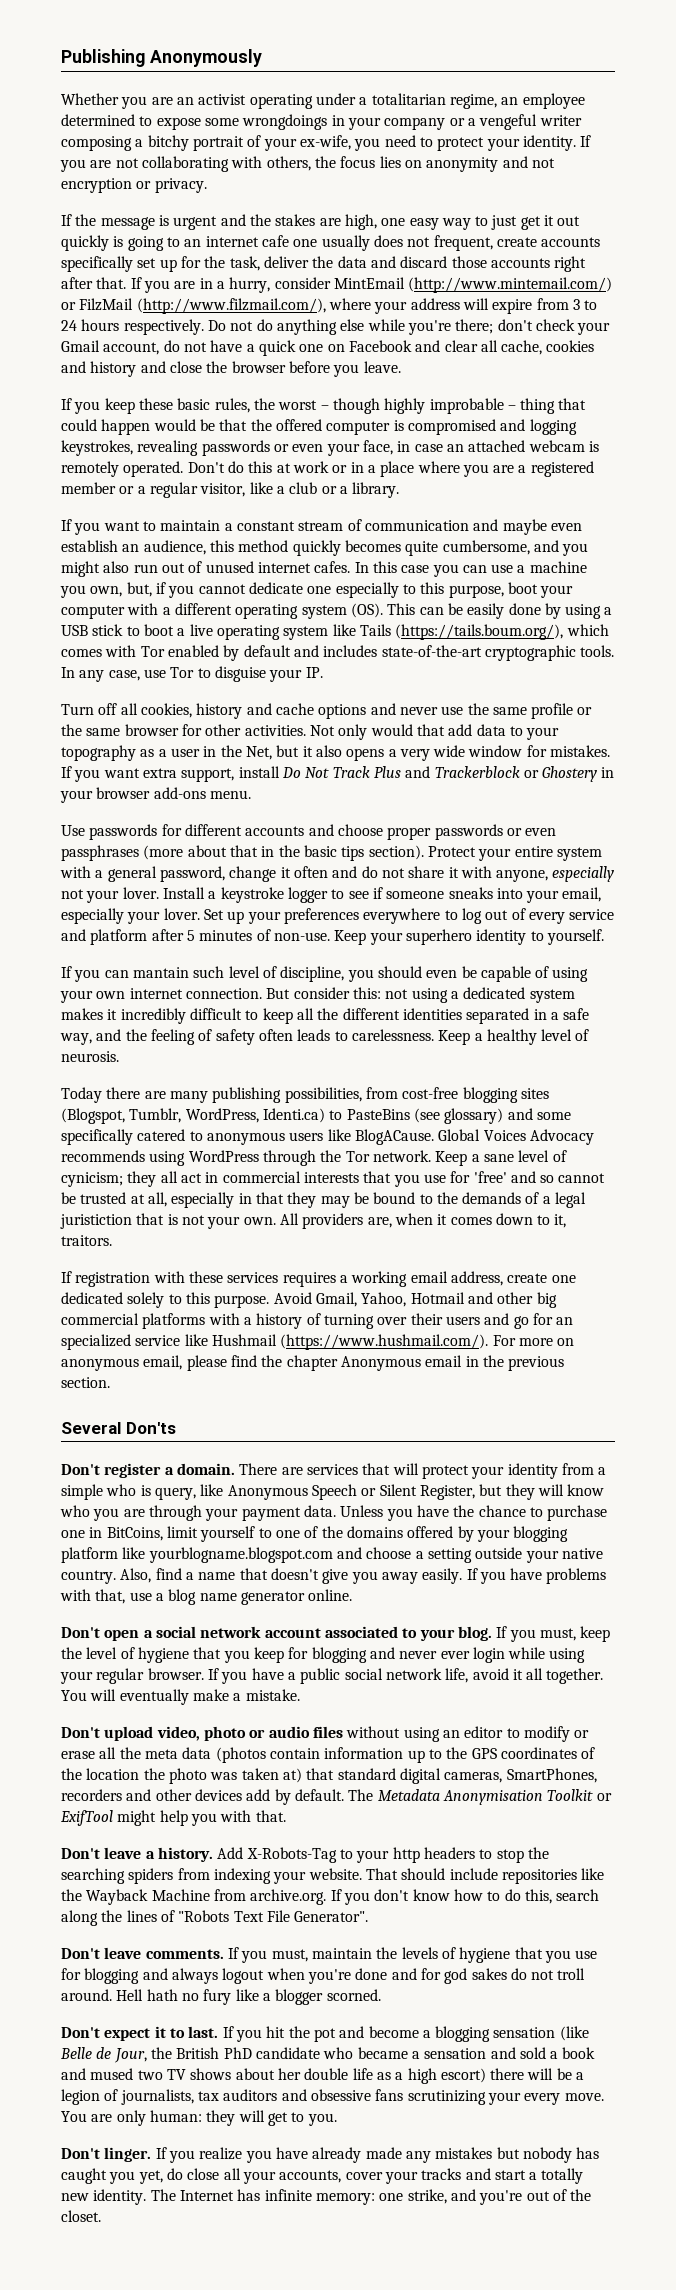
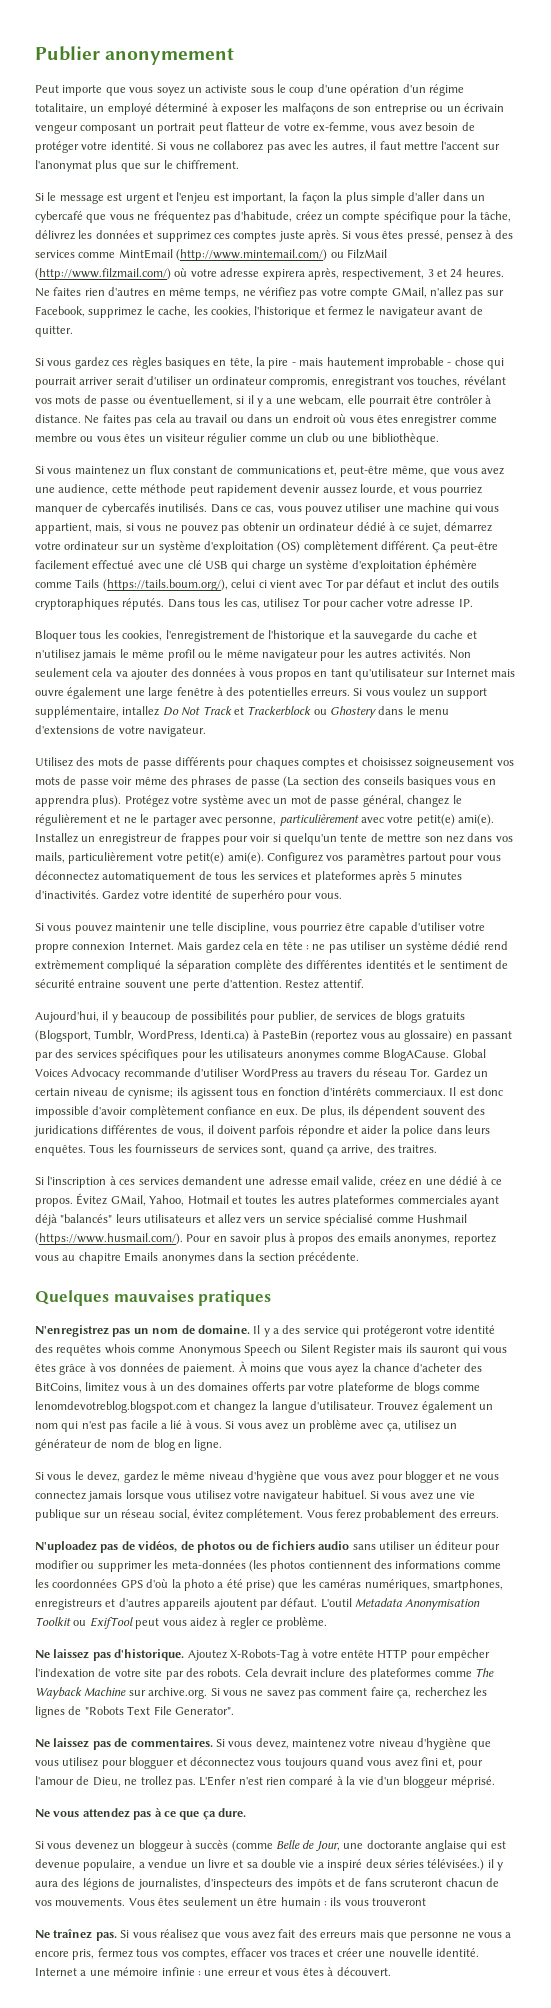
- Publishing Anonymously
- Whether you are an activist operating under a totalitarian regime, an employee determined to expose some wrongdoings in your company or a vengeful writer composing a bitchy portrait of your ex-wife, you need to protect your identity. If you are not collaborating with others, the focus lies on anonymity and not encryption or privacy.
- If the message is urgent and the stakes are high, one easy way to just get it out quickly is going to an internet cafe one usually does not frequent, create accounts specifically set up for the task, deliver the data and discard those accounts right after that. If you are in a hurry, consider MintEmail (http://www.mintemail.com/) or FilzMail (http://www.filzmail.com/), where your address will expire from 3 to 24 hours respectively. Do not do anything else while you're there; don't check your Gmail account, do not have a quick one on Facebook and clear all cache, cookies and history and close the browser before you leave.
- If you keep these basic rules, the worst – though highly improbable – thing that could happen would be that the offered computer is compromised and logging keystrokes, revealing passwords or even your face, in case an attached webcam is remotely operated. Don't do this at work or in a place where you are a registered member or a regular visitor, like a club or a library.
- If you want to maintain a constant stream of communication and maybe even establish an audience, this method quickly becomes quite cumbersome, and you might also run out of unused internet cafes. In this case you can use a machine you own, but, if you cannot dedicate one especially to this purpose, boot your computer with a different operating system (OS). This can be easily done by using a USB stick to boot a live operating system like Tails (https://tails.boum.org/), which comes with Tor enabled by default and includes state-of-the-art cryptographic tools. In any case, use Tor to disguise your IP.
- Turn off all cookies, history and cache options and never use the same profile or the same browser for other activities. Not only would that add data to your topography as a user in the Net, but it also opens a very wide window for mistakes. If you want extra support, install Do Not Track Plus and Trackerblock or Ghostery in your browser add-ons menu.
- Use passwords for different accounts and choose proper passwords or even passphrases (more about that in the basic tips section). Protect your entire system with a general password, change it often and do not share it with anyone, especially not your lover. Install a keystroke logger to see if someone sneaks into your email, especially your lover. Set up your preferences everywhere to log out of every service and platform after 5 minutes of non-use. Keep your superhero identity to yourself.
- If you can mantain such level of discipline, you should even be capable of using your own internet connection. But consider this: not using a dedicated system makes it incredibly difficult to keep all the different identities separated in a safe way, and the feeling of safety often leads to carelessness. Keep a healthy level of neurosis.
- Today there are many publishing possibilities, from cost-free blogging sites (Blogspot, Tumblr, WordPress, Identi.ca) to PasteBins (see glossary) and some specifically catered to anonymous users like BlogACause. Global Voices Advocacy recommends using WordPress through the Tor network. Keep a sane level of cynicism; they all act in commercial interests that you use for 'free' and so cannot be trusted at all, especially in that they may be bound to the demands of a legal juristiction that is not your own. All providers are, when it comes down to it, traitors.
- If registration with these services requires a working email address, create one dedicated solely to this purpose. Avoid Gmail, Yahoo, Hotmail and other big commercial platforms with a history of turning over their users and go for an specialized service like Hushmail (https://www.hushmail.com/). For more on anonymous email, please find the chapter Anonymous email in the previous section.
- Several Don'ts
- Don't register a domain. There are services that will protect your identity from a simple who is query, like Anonymous Speech or Silent Register, but they will know who you are through your payment data. Unless you have the chance to purchase one in BitCoins, limit yourself to one of the domains offered by your blogging platform like yourblogname.blogspot.com and choose a setting outside your native country. Also, find a name that doesn't give you away easily. If you have problems with that, use a blog name generator online.
- Don't open a social network account associated to your blog. If you must, keep the level of hygiene that you keep for blogging and never ever login while using your regular browser. If you have a public social network life, avoid it all together. You will eventually make a mistake.
- Don't upload video, photo or audio files without using an editor to modify or erase all the meta data (photos contain information up to the GPS coordinates of the location the photo was taken at) that standard digital cameras, SmartPhones, recorders and other devices add by default. The Metadata Anonymisation Toolkit or ExifTool might help you with that.
- Don't leave a history. Add X-Robots-Tag to your http headers to stop the searching spiders from indexing your website. That should include repositories like the Wayback Machine from archive.org. If you don't know how to do this, search along the lines of "Robots Text File Generator".
- Don't leave comments. If you must, maintain the levels of hygiene that you use for blogging and always logout when you're done and for god sakes do not troll around. Hell hath no fury like a blogger scorned.
- Don't expect it to last. If you hit the pot and become a blogging sensation (like Belle de Jour, the British PhD candidate who became a sensation and sold a book and mused two TV shows about her double life as a high escort) there will be a legion of journalists, tax auditors and obsessive fans scrutinizing your every move. You are only human: they will get to you.
- Don't linger. If you realize you have already made any mistakes but nobody has caught you yet, do close all your accounts, cover your tracks and start a totally new identity. The Internet has infinite memory: one strike, and you're out of the closet.
+ Publier anonymement
+ Peut importe que vous soyez un activiste sous le coup d'une opération d'un régime totalitaire, un employé déterminé à exposer les malfaçons de son entreprise ou un écrivain vengeur composant un portrait peut flatteur de votre ex-femme, vous avez besoin de protéger votre identité. Si vous ne collaborez pas avec les autres, il faut mettre l'accent sur l'anonymat plus que sur le chiffrement.
+ Si le message est urgent et l'enjeu est important, la façon la plus simple d'aller dans un cybercafé que vous ne fréquentez pas d'habitude, créez un compte spécifique pour la tâche, délivrez les données et supprimez ces comptes juste après. Si vous êtes pressé, pensez à des services comme MintEmail (http://www.mintemail.com/) ou FilzMail (http://www.filzmail.com/) où votre adresse expirera après, respectivement, 3 et 24 heures. Ne faites rien d'autres en même temps, ne vérifiez pas votre compte GMail, n'allez pas sur Facebook, supprimez le cache, les cookies, l'historique et fermez le navigateur avant de quitter.
+ Si vous gardez ces règles basiques en tête, la pire - mais hautement improbable - chose qui pourrait arriver serait d'utiliser un ordinateur compromis, enregistrant vos touches, révélant vos mots de passe ou éventuellement, si il y a une webcam, elle pourrait être contrôler à distance. Ne faites pas cela au travail ou dans un endroit où vous êtes enregistrer comme membre ou vous êtes un visiteur régulier comme un club ou une bibliothèque.
+ Si vous maintenez un flux constant de communications et, peut-être même, que vous avez une audience, cette méthode peut rapidement devenir aussez lourde, et vous pourriez manquer de cybercafés inutilisés. Dans ce cas, vous pouvez utiliser une machine qui vous appartient, mais, si vous ne pouvez pas obtenir un ordinateur dédié à ce sujet, démarrez votre ordinateur sur un système d'exploitation (OS) complètement différent. Ça peut-être facilement effectué avec une clé USB qui charge un système d'exploitation éphémère comme Tails (https://tails.boum.org/), celui ci vient avec Tor par défaut et inclut des outils cryptoraphiques réputés. Dans tous les cas, utilisez Tor pour cacher votre adresse IP.
+ Bloquer tous les cookies, l'enregistrement de l'historique et la sauvegarde du cache et n'utilisez jamais le même profil ou le même navigateur pour les autres activités. Non seulement cela va ajouter des données à vous propos en tant qu'utilisateur sur Internet mais ouvre également une large fenêtre à des potentielles erreurs. Si vous voulez un support supplémentaire, intallez Do Not Track et Trackerblock ou Ghostery dans le menu d'extensions de votre navigateur.
+ Utilisez des mots de passe différents pour chaques comptes et choisissez soigneusement vos mots de passe voir même des phrases de passe (La section des conseils basiques vous en apprendra plus). Protégez votre système avec un mot de passe général, changez le régulièrement et ne le partager avec personne, particulièrement avec votre petit(e) ami(e). Installez un enregistreur de frappes pour voir si quelqu'un tente de mettre son nez dans vos mails, particulièrement votre petit(e) ami(e). Configurez vos paramètres partout pour vous déconnectez automatiquement de tous les services et plateformes après 5 minutes d'inactivités. Gardez votre identité de superhéro pour vous.
+ Si vous pouvez maintenir une telle discipline, vous pourriez être capable d'utiliser votre propre connexion Internet. Mais gardez cela en tête : ne pas utiliser un système dédié rend extrèmement compliqué la séparation complète des différentes identités et le sentiment de sécurité entraine souvent une perte d'attention. Restez attentif.
+ Aujourd'hui, il y beaucoup de possibilités pour publier, de services de blogs gratuits (Blogsport, Tumblr, WordPress, Identi.ca) à PasteBin (reportez vous au glossaire) en passant par des services spécifiques pour les utilisateurs anonymes comme BlogACause. Global Voices Advocacy recommande d'utiliser WordPress au travers du réseau Tor. Gardez un certain niveau de cynisme; ils agissent tous en fonction d'intérêts commerciaux. Il est donc impossible d'avoir complètement confiance en eux. De plus, ils dépendent souvent des juridications différentes de vous, il doivent parfois répondre et aider la police dans leurs enquêtes. Tous les fournisseurs de services sont, quand ça arrive, des traitres.
+ Si l'inscription à ces services demandent une adresse email valide, créez en une dédié à ce propos. Évitez GMail, Yahoo, Hotmail et toutes les autres plateformes commerciales ayant déjà "balancés" leurs utilisateurs et allez vers un service spécialisé comme Hushmail (https://www.husmail.com/). Pour en savoir plus à propos des emails anonymes, reportez vous au chapitre Emails anonymes dans la section précédente.
+ Quelques mauvaises pratiques
+ N'enregistrez pas un nom de domaine. Il y a des service qui protégeront votre identité des requêtes whois comme Anonymous Speech ou Silent Register mais ils sauront qui vous êtes grâce à vos données de paiement. À moins que vous ayez la chance d'acheter des BitCoins, limitez vous à un des domaines offerts par votre plateforme de blogs comme lenomdevotreblog.blogspot.com et changez la langue d'utilisateur. Trouvez également un nom qui n'est pas facile a lié à vous. Si vous avez un problème avec ça, utilisez un générateur de nom de blog en ligne.
+ Si vous le devez, gardez le même niveau d'hygiène que vous avez pour blogger et ne vous connectez jamais lorsque vous utilisez votre navigateur habituel. Si vous avez une vie publique sur un réseau social, évitez complétement. Vous ferez probablement des erreurs.
+ N'uploadez pas de vidéos, de photos ou de fichiers audio sans utiliser un éditeur pour modifier ou supprimer les meta-données (les photos contiennent des informations comme les coordonnées GPS d'où la photo a été prise) que les caméras numériques, smartphones, enregistreurs et d'autres appareils ajoutent par défaut. L'outil Metadata Anonymisation Toolkit ou ExifTool peut vous aidez à regler ce problème.
+ Ne laissez pas d'historique. Ajoutez X-Robots-Tag à votre entête HTTP pour empêcher l'indexation de votre site par des robots. Cela devrait inclure des plateformes comme The Wayback Machine sur archive.org. Si vous ne savez pas comment faire ça, recherchez les lignes de "Robots Text File Generator".
+ Ne laissez pas de commentaires. Si vous devez, maintenez votre niveau d'hygiène que vous utilisez pour blogguer et déconnectez vous toujours quand vous avez fini et, pour l'amour de Dieu, ne trollez pas. L'Enfer n'est rien comparé à la vie d'un bloggeur méprisé.
+ Ne vous attendez pas à ce que ça dure.
+ Si vous devenez un bloggeur à succès (comme Belle de Jour, une doctorante anglaise qui est devenue populaire, a vendue un livre et sa double vie a inspiré deux séries télévisées.) il y aura des légions de journalistes, d'inspecteurs des impôts et de fans scruteront chacun de vos mouvements. Vous êtes seulement un être humain : ils vous trouveront
+ Ne traînez pas. Si vous réalisez que vous avez fait des erreurs mais que personne ne vous a encore pris, fermez tous vos comptes, effacer vos traces et créer une nouvelle identité. Internet a une mémoire infinie : une erreur et vous êtes à découvert.

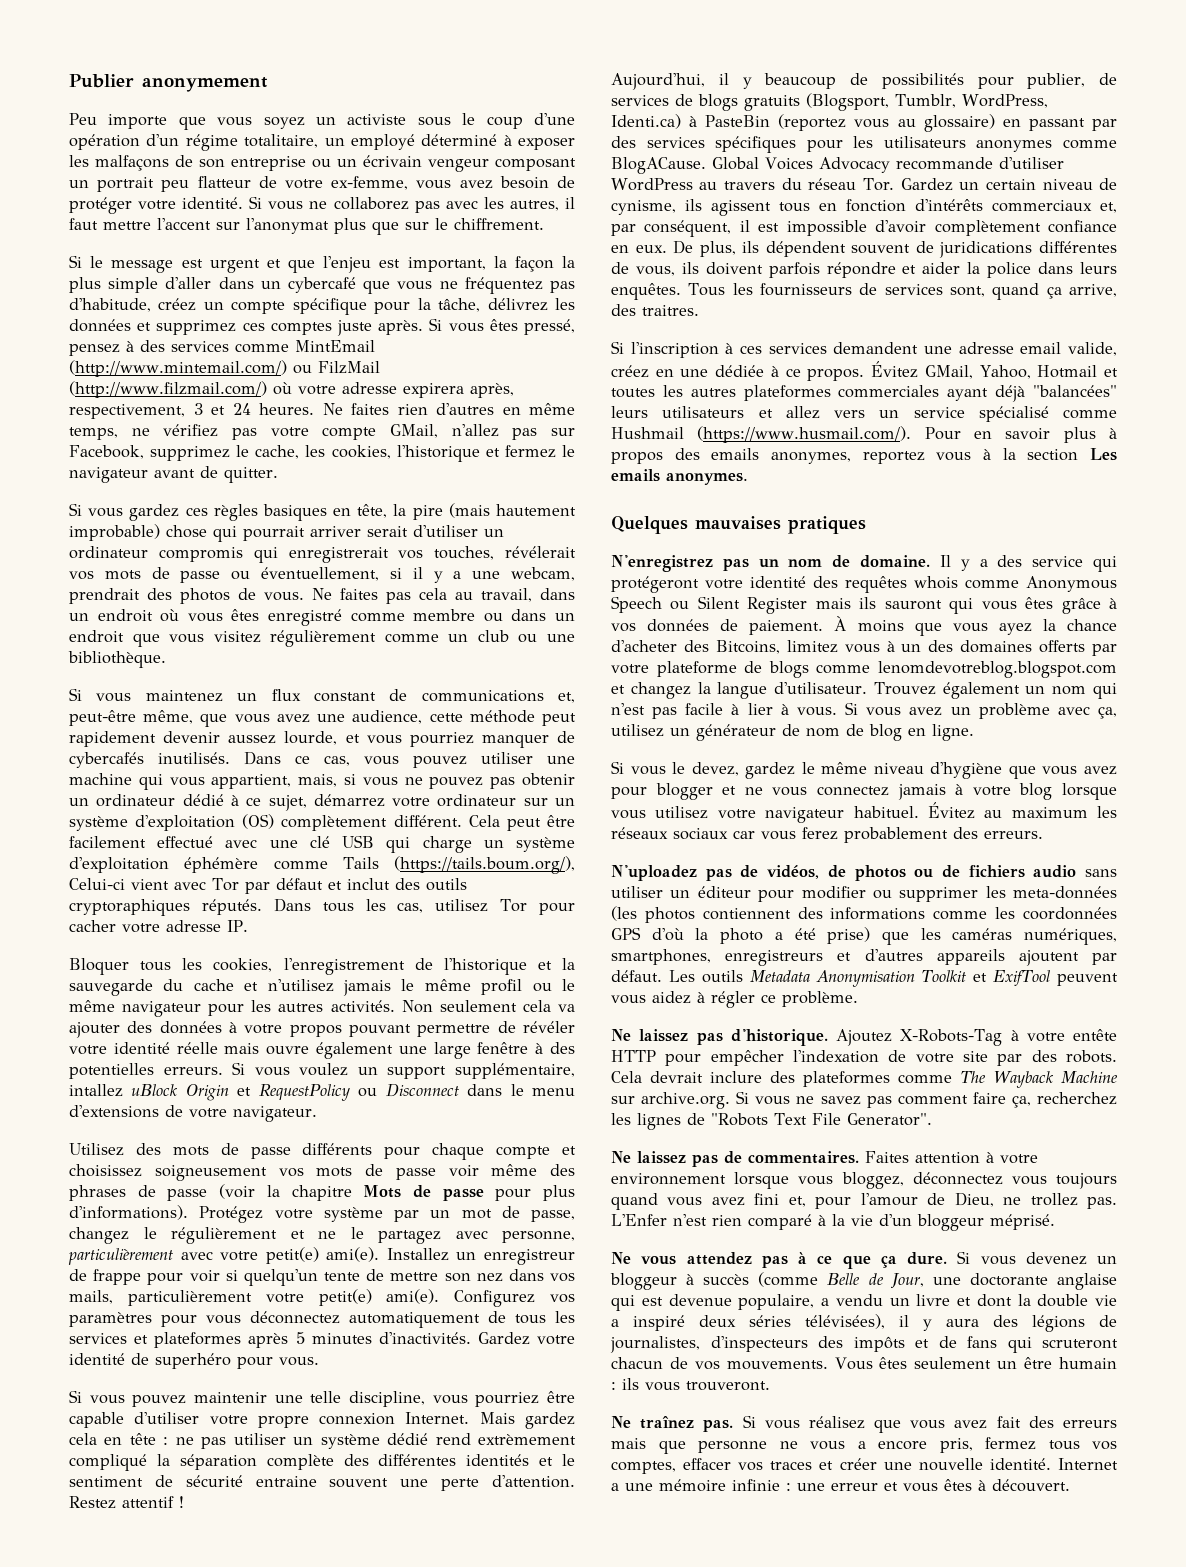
- Peut importe que vous soyez un activiste sous le coup d'une opération d'un régime totalitaire, un employé déterminé à exposer les malfaçons de son entreprise ou un écrivain vengeur composant un portrait peut flatteur de votre ex-femme, vous avez besoin de protéger votre identité.
+ Peu importe que vous soyez un activiste sous le coup d'une opération d'un régime totalitaire, un employé déterminé à exposer les malfaçons de son entreprise ou un écrivain vengeur composant un portrait peu flatteur de votre ex-femme, vous avez besoin de protéger votre identité.
- Si le message est urgent et l'enjeu est important, la façon la plus simple d'aller dans un cybercafé que vous ne fréquentez pas d'habitude, créez un compte spécifique pour la tâche, délivrez les données et supprimez ces comptes juste après.
+ Si le message est urgent et que l'enjeu est important, la façon la plus simple d'aller dans un cybercafé que vous ne fréquentez pas d'habitude, créez un compte spécifique pour la tâche, délivrez les données et supprimez ces comptes juste après.
- Si vous gardez ces règles basiques en tête, la pire - mais hautement improbable - chose qui pourrait arriver serait d'utiliser un ordinateur compromis, enregistrant vos touches, révélant vos mots de passe ou éventuellement, si il y a une webcam, elle pourrait être contrôler à distance.
+ Si vous gardez ces règles basiques en tête, la pire (mais hautement improbable) chose qui pourrait arriver serait d'utiliser un ordinateur compromis qui enregistrerait vos touches, révélerait vos mots de passe ou éventuellement, si il y a une webcam, prendrait des photos de vous.
- Ne faites pas cela au travail ou dans un endroit où vous êtes enregistrer comme membre ou vous êtes un visiteur régulier comme un club ou une bibliothèque.
+ Ne faites pas cela au travail, dans un endroit où vous êtes enregistré comme membre ou dans un endroit que vous visitez régulièrement comme un club ou une bibliothèque.
- Ça peut-être facilement effectué avec une clé USB qui charge un système d'exploitation éphémère comme Tails (https://tails.boum.org/), celui ci vient avec Tor par défaut et inclut des outils cryptoraphiques réputés.
+ Cela peut être facilement effectué avec une clé USB qui charge un système d'exploitation éphémère comme Tails (https://tails.boum.org/), Celui-ci vient avec Tor par défaut et inclut des outils cryptoraphiques réputés.
- Non seulement cela va ajouter des données à vous propos en tant qu'utilisateur sur Internet mais ouvre également une large fenêtre à des potentielles erreurs.
+ Non seulement cela va ajouter des données à votre propos pouvant permettre de révéler votre identité réelle mais ouvre également une large fenêtre à des potentielles erreurs.
- Si vous voulez un support supplémentaire, intallez Do Not Track et Trackerblock ou Ghostery dans le menu d'extensions de votre navigateur.
+ Si vous voulez un support supplémentaire, intallez uBlock Origin et RequestPolicy ou Disconnect dans le menu d'extensions de votre navigateur.
- Utilisez des mots de passe différents pour chaques comptes et choisissez soigneusement vos mots de passe voir même des phrases de passe (La section des conseils basiques vous en apprendra plus).
+ Utilisez des mots de passe différents pour chaque compte et choisissez soigneusement vos mots de passe voir même des phrases de passe (voir la chapitre Mots de passe pour plus d'informations).
- Protégez votre système avec un mot de passe général, changez le régulièrement et ne le partager avec personne, particulièrement avec votre petit(e) ami(e).
+ Protégez votre système par un mot de passe, changez le régulièrement et ne le partagez avec personne, particulièrement avec votre petit(e) ami(e).
- Installez un enregistreur de frappes pour voir si quelqu'un tente de mettre son nez dans vos mails, particulièrement votre petit(e) ami(e).
+ Installez un enregistreur de frappe pour voir si quelqu'un tente de mettre son nez dans vos mails, particulièrement votre petit(e) ami(e).
- Configurez vos paramètres partout pour vous déconnectez automatiquement de tous les services et plateformes après 5 minutes d'inactivités.
+ Configurez vos paramètres pour vous déconnectez automatiquement de tous les services et plateformes après 5 minutes d'inactivités.
- Restez attentif.
+ Restez attentif !
- Global Voices Advocacy recommande d'utiliser WordPress au travers du réseau Tor. Gardez un certain niveau de cynisme; ils agissent tous en fonction d'intérêts commerciaux. Il est donc impossible d'avoir complètement confiance en eux.
+ Global Voices Advocacy recommande d'utiliser WordPress au travers du réseau Tor. Gardez un certain niveau de cynisme, ils agissent tous en fonction d'intérêts commerciaux et, par conséquent, il est impossible d'avoir complètement confiance en eux.
- De plus, ils dépendent souvent des juridications différentes de vous, il doivent parfois répondre et aider la police dans leurs enquêtes.
+ De plus, ils dépendent souvent de juridications différentes de vous, ils doivent parfois répondre et aider la police dans leurs enquêtes.
- Si l'inscription à ces services demandent une adresse email valide, créez en une dédié à ce propos.
+ Si l'inscription à ces services demandent une adresse email valide, créez en une dédiée à ce propos.
- Évitez GMail, Yahoo, Hotmail et toutes les autres plateformes commerciales ayant déjà "balancés" leurs utilisateurs et allez vers un service spécialisé comme Hushmail (https://www.husmail.com/). Pour en savoir plus à propos des emails anonymes, reportez vous au chapitre Emails anonymes dans la section précédente.
+ Évitez GMail, Yahoo, Hotmail et toutes les autres plateformes commerciales ayant déjà "balancées" leurs utilisateurs et allez vers un service spécialisé comme Hushmail (https://www.husmail.com/). Pour en savoir plus à propos des emails anonymes, reportez vous à la section Les emails anonymes.
- À moins que vous ayez la chance d'acheter des BitCoins, limitez vous à un des domaines offerts par votre plateforme de blogs comme lenomdevotreblog.blogspot.com et changez la langue d'utilisateur.
+ À moins que vous ayez la chance d'acheter des Bitcoins, limitez vous à un des domaines offerts par votre plateforme de blogs comme lenomdevotreblog.blogspot.com et changez la langue d'utilisateur.
- Trouvez également un nom qui n'est pas facile a lié à vous.
+ Trouvez également un nom qui n'est pas facile à lier à vous.
- Si vous le devez, gardez le même niveau d'hygiène que vous avez pour blogger et ne vous connectez jamais lorsque vous utilisez votre navigateur habituel.
+ Si vous le devez, gardez le même niveau d'hygiène que vous avez pour blogger et ne vous connectez jamais à votre blog lorsque vous utilisez votre navigateur habituel.
- Si vous avez une vie publique sur un réseau social, évitez complétement. Vous ferez probablement des erreurs.
+ Évitez au maximum les réseaux sociaux car vous ferez probablement des erreurs.
- L'outil Metadata Anonymisation Toolkit ou ExifTool peut vous aidez à regler ce problème.
+ Les outils Metadata Anonymisation Toolkit et ExifTool peuvent vous aidez à régler ce problème.
- Si vous devez, maintenez votre niveau d'hygiène que vous utilisez pour blogguer et déconnectez vous toujours quand vous avez fini et, pour l'amour de Dieu, ne trollez pas.
+ Faites attention à votre environnement lorsque vous bloggez, déconnectez vous toujours quand vous avez fini et, pour l'amour de Dieu, ne trollez pas.
- Ne vous attendez pas à ce que ça dure.
- Si vous devenez un bloggeur à succès (comme Belle de Jour, une doctorante anglaise qui est devenue populaire, a vendue un livre et sa double vie a inspiré deux séries télévisées.) il y aura des légions de journalistes, d'inspecteurs des impôts et de fans scruteront chacun de vos mouvements.
+ Ne vous attendez pas à ce que ça dure. Si vous devenez un bloggeur à succès (comme Belle de Jour, une doctorante anglaise qui est devenue populaire, a vendu un livre et dont la double vie a inspiré deux séries télévisées), il y aura des légions de journalistes, d'inspecteurs des impôts et de fans qui scruteront chacun de vos mouvements.
- Vous êtes seulement un être humain : ils vous trouveront
+ Vous êtes seulement un être humain : ils vous trouveront.

